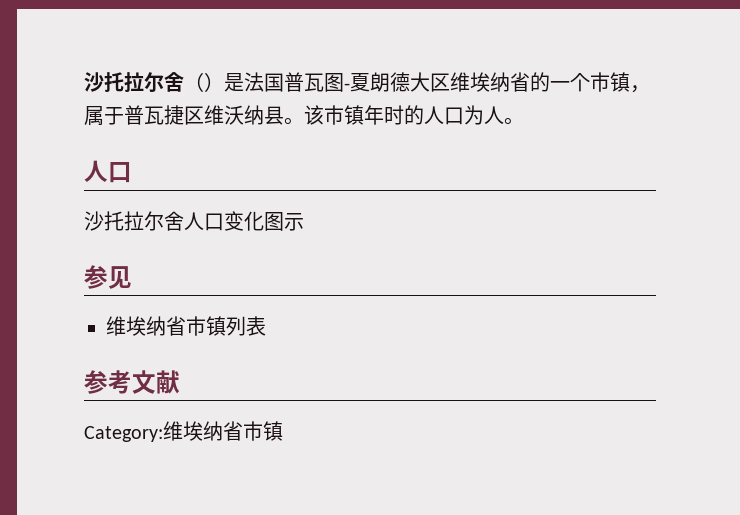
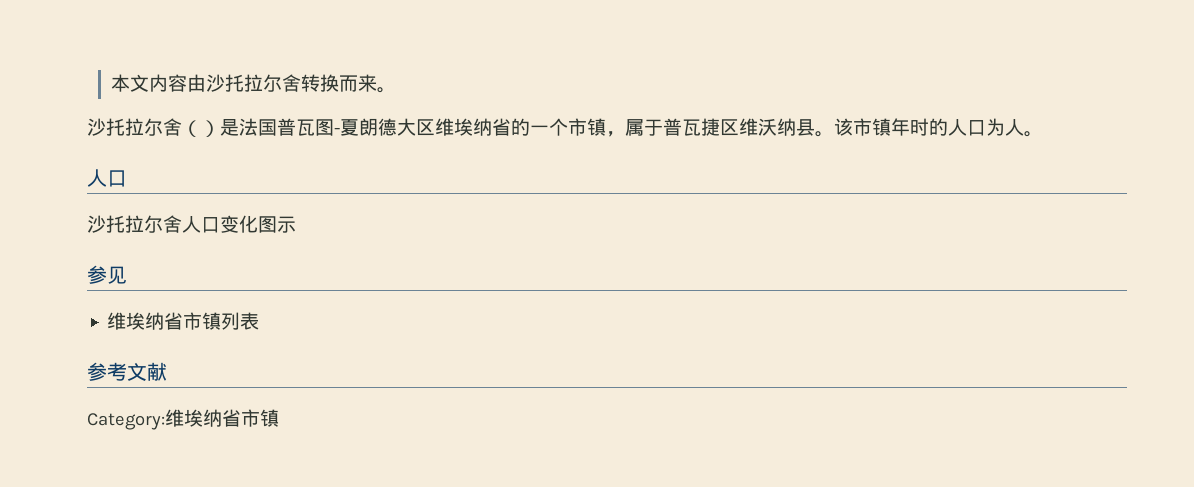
+ 本文内容由沙托拉尔舍转换而来。

